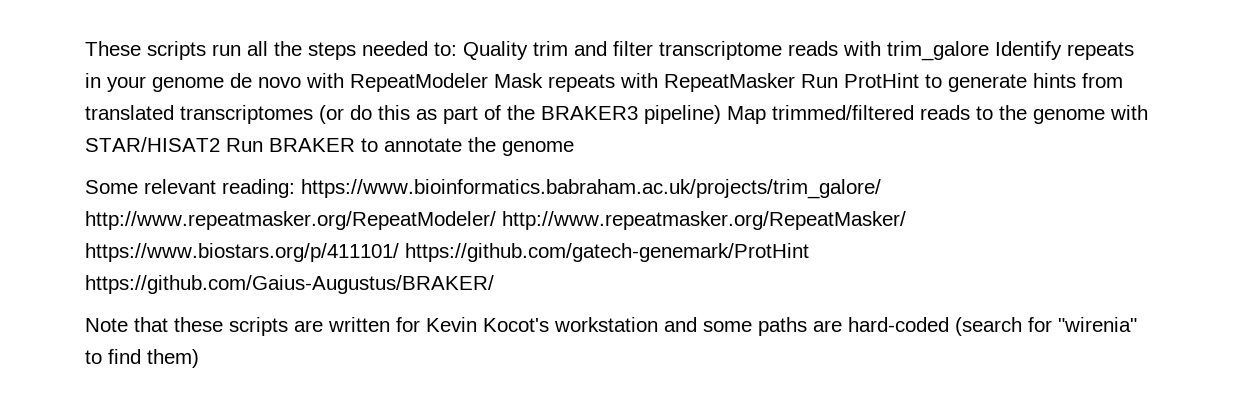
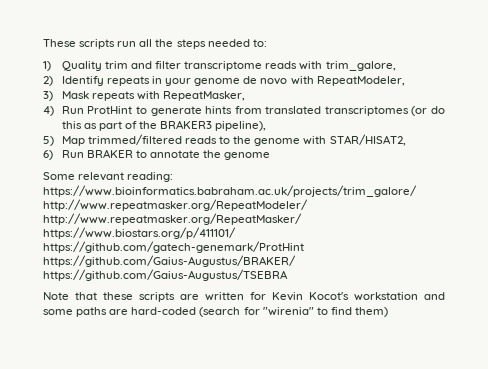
- These scripts run all the steps needed to: Quality trim and filter transcriptome reads with trim_galore Identify repeats in your genome de novo with RepeatModeler Mask repeats with RepeatMasker Run ProtHint to generate hints from translated transcriptomes (or do this as part of the BRAKER3 pipeline) Map trimmed/filtered reads to the genome with STAR/HISAT2 Run BRAKER to annotate the genome
+ These scripts run all the steps needed to:
+ 1) Quality trim and filter transcriptome reads with trim_galore,
+ 2) Identify repeats in your genome de novo with RepeatModeler,
+ 3) Mask repeats with RepeatMasker,
+ 4) Run ProtHint to generate hints from translated transcriptomes (or do this as part of the BRAKER3 pipeline),
+ 5) Map trimmed/filtered reads to the genome with STAR/HISAT2,
+ 6) Run BRAKER to annotate the genome
- Some relevant reading: https://www.bioinformatics.babraham.ac.uk/projects/trim_galore/ http://www.repeatmasker.org/RepeatModeler/ http://www.repeatmasker.org/RepeatMasker/ https://www.biostars.org/p/411101/ https://github.com/gatech-genemark/ProtHint https://github.com/Gaius-Augustus/BRAKER/
+ Some relevant reading: https://www.bioinformatics.babraham.ac.uk/projects/trim_galore/ http://www.repeatmasker.org/RepeatModeler/ http://www.repeatmasker.org/RepeatMasker/ https://www.biostars.org/p/411101/ https://github.com/gatech-genemark/ProtHint https://github.com/Gaius-Augustus/BRAKER/ https://github.com/Gaius-Augustus/TSEBRA

